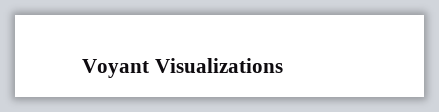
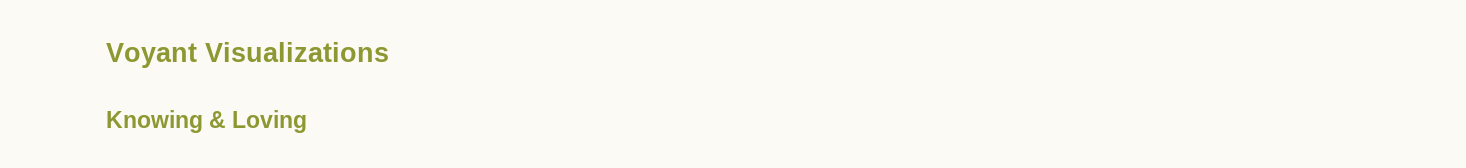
+ Knowing & Loving

